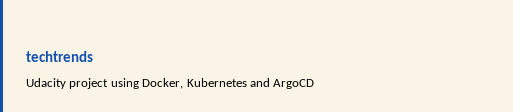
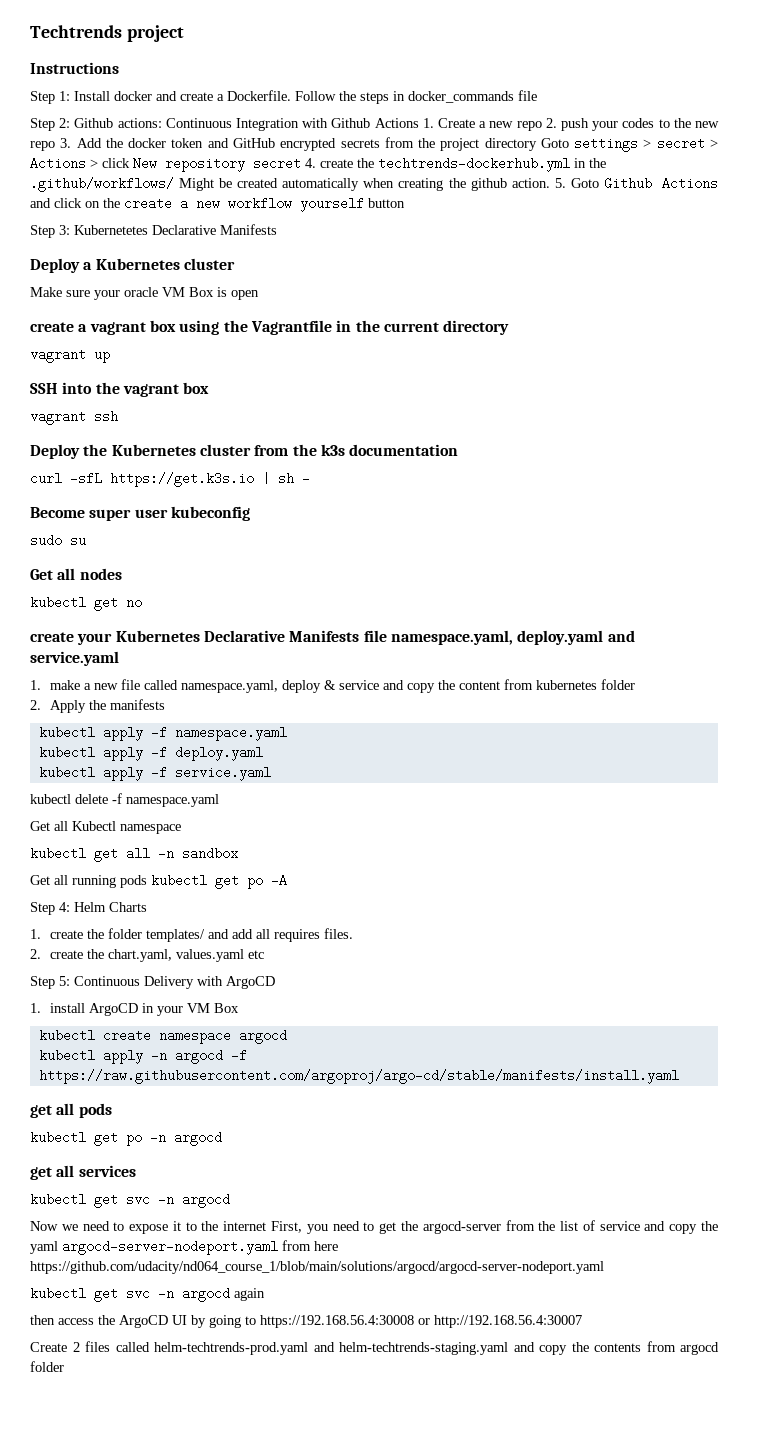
- techtrends
- Udacity project using Docker, Kubernetes and ArgoCD
+ Techtrends project
+ Instructions
+ Step 1: Install docker and create a Dockerfile. Follow the steps in docker_commands file
+ Step 2: Github actions: Continuous Integration with Github Actions 1. Create a new repo 2. push your codes to the new repo 3. Add the docker token and GitHub encrypted secrets from the project directory Goto settings > secret > Actions > click New repository secret 4. create the techtrends-dockerhub.yml in the .github/workflows/ Might be created automatically when creating the github action. 5. Goto Github Actions and click on the create a new workflow yourself button
+ Step 3: Kubernetetes Declarative Manifests
+ Deploy a Kubernetes cluster
+ Make sure your oracle VM Box is open
+ create a vagrant box using the Vagrantfile in the current directory
+ vagrant up
+ SSH into the vagrant box
+ vagrant ssh
+ Deploy the Kubernetes cluster from the k3s documentation
+ curl -sfL https://get.k3s.io | sh -
+ Become super user kubeconfig
+ sudo su
+ Get all nodes
+ kubectl get no
+ create your Kubernetes Declarative Manifests file namespace.yaml, deploy.yaml and service.yaml
+ 1. make a new file called namespace.yaml, deploy & service and copy the content from kubernetes folder
+ 2. Apply the manifests
+ kubectl apply -f namespace.yaml
+ kubectl apply -f deploy.yaml
+ kubectl apply -f service.yaml
+ kubectl delete -f namespace.yaml
+ Get all Kubectl namespace
+ kubectl get all -n sandbox
+ Get all running pods kubectl get po -A
+ Step 4: Helm Charts
+ 1. create the folder templates/ and add all requires files.
+ 2. create the chart.yaml, values.yaml etc
+ Step 5: Continuous Delivery with ArgoCD
+ 1. install ArgoCD in your VM Box
+ kubectl create namespace argocd
+ kubectl apply -n argocd -f https://raw.githubusercontent.com/argoproj/argo-cd/stable/manifests/install.yaml
+ get all pods
+ kubectl get po -n argocd
+ get all services
+ kubectl get svc -n argocd
+ Now we need to expose it to the internet First, you need to get the argocd-server from the list of service and copy the yaml argocd-server-nodeport.yaml from here https://github.com/udacity/nd064_course_1/blob/main/solutions/argocd/argocd-server-nodeport.yaml
+ kubectl get svc -n argocd again
+ then access the ArgoCD UI by going to https://192.168.56.4:30008 or http://192.168.56.4:30007
+ Create 2 files called helm-techtrends-prod.yaml and helm-techtrends-staging.yaml and copy the contents from argocd folder

